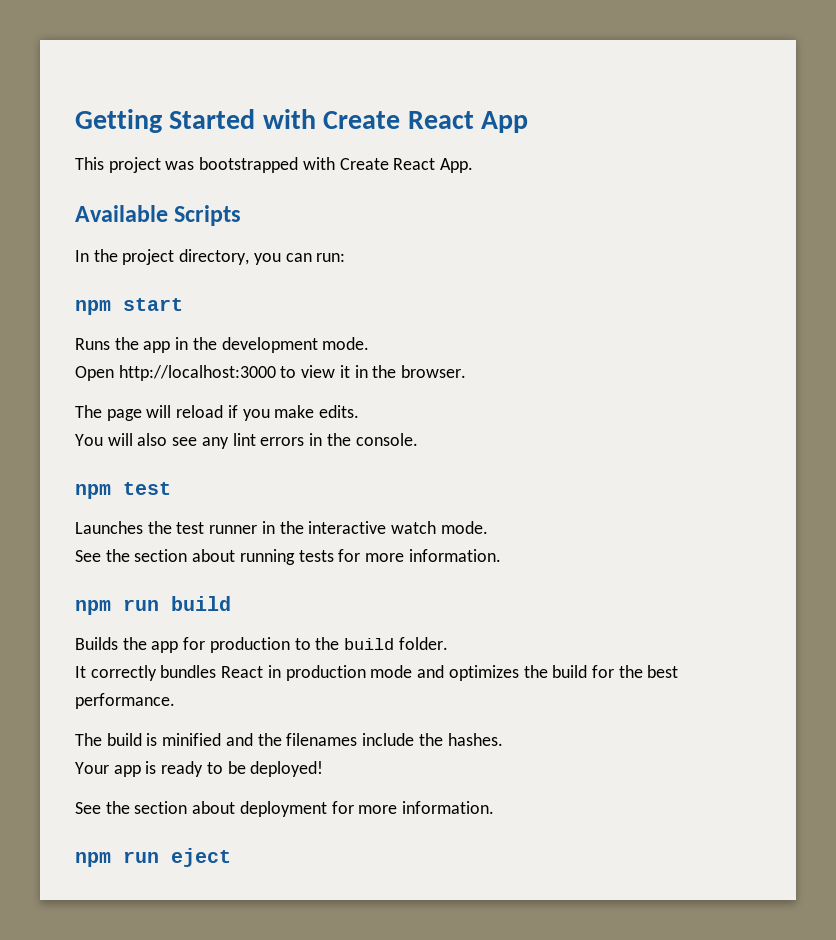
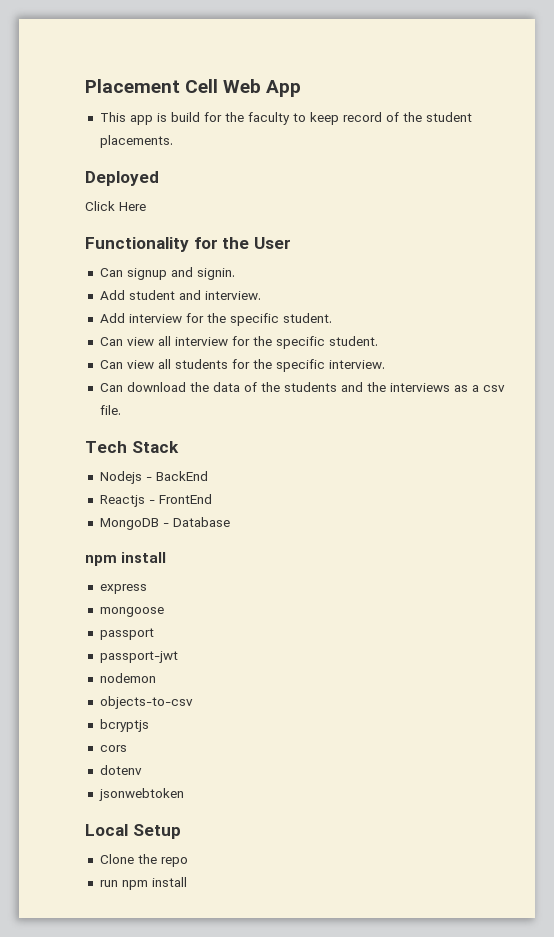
- Getting Started with Create React App
- This project was bootstrapped with Create React App.
- Available Scripts
- In the project directory, you can run:
- npm start
- Runs the app in the development mode.
- Open http://localhost:3000 to view it in the browser.
- The page will reload if you make edits.
- You will also see any lint errors in the console.
- npm test
- Launches the test runner in the interactive watch mode.
- See the section about running tests for more information.
- npm run build
- Builds the app for production to the build folder.
- It correctly bundles React in production mode and optimizes the build for the best performance.
- The build is minified and the filenames include the hashes.
- Your app is ready to be deployed!
- See the section about deployment for more information.
- npm run eject
+ Placement Cell Web App
+ This app is build for the faculty to keep record of the student placements.
+ Deployed
+ Click Here
+ Functionality for the User
+ Can signup and signin.
+ Add student and interview.
+ Add interview for the specific student.
+ Can view all interview for the specific student.
+ Can view all students for the specific interview.
+ Can download the data of the students and the interviews as a csv file.
+ Tech Stack
+ Nodejs - BackEnd
+ Reactjs - FrontEnd
+ MongoDB - Database
+ npm install
+ express
+ mongoose
+ passport
+ passport-jwt
+ nodemon
+ objects-to-csv
+ bcryptjs
+ cors
+ dotenv
+ jsonwebtoken
+ Local Setup
+ Clone the repo
+ run npm install

